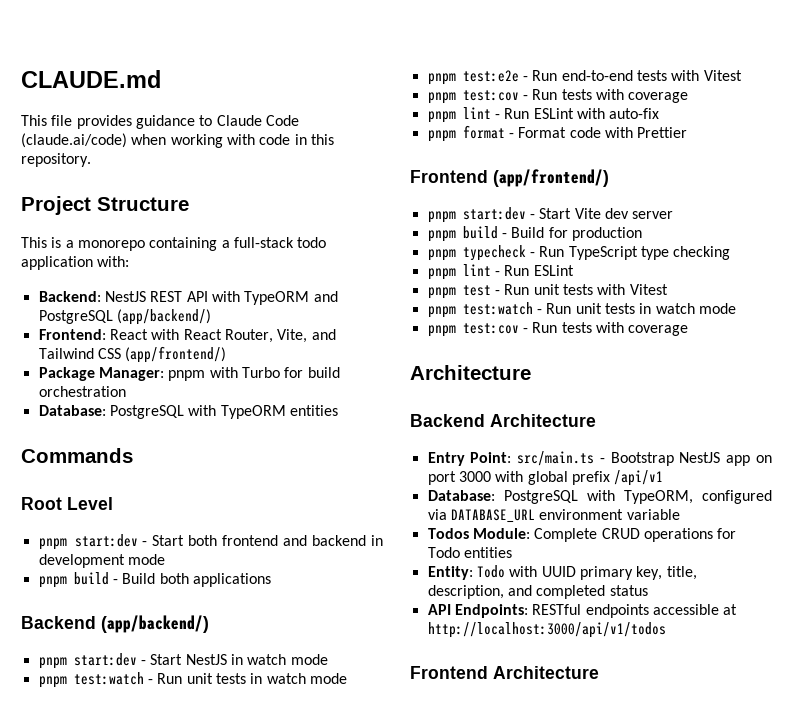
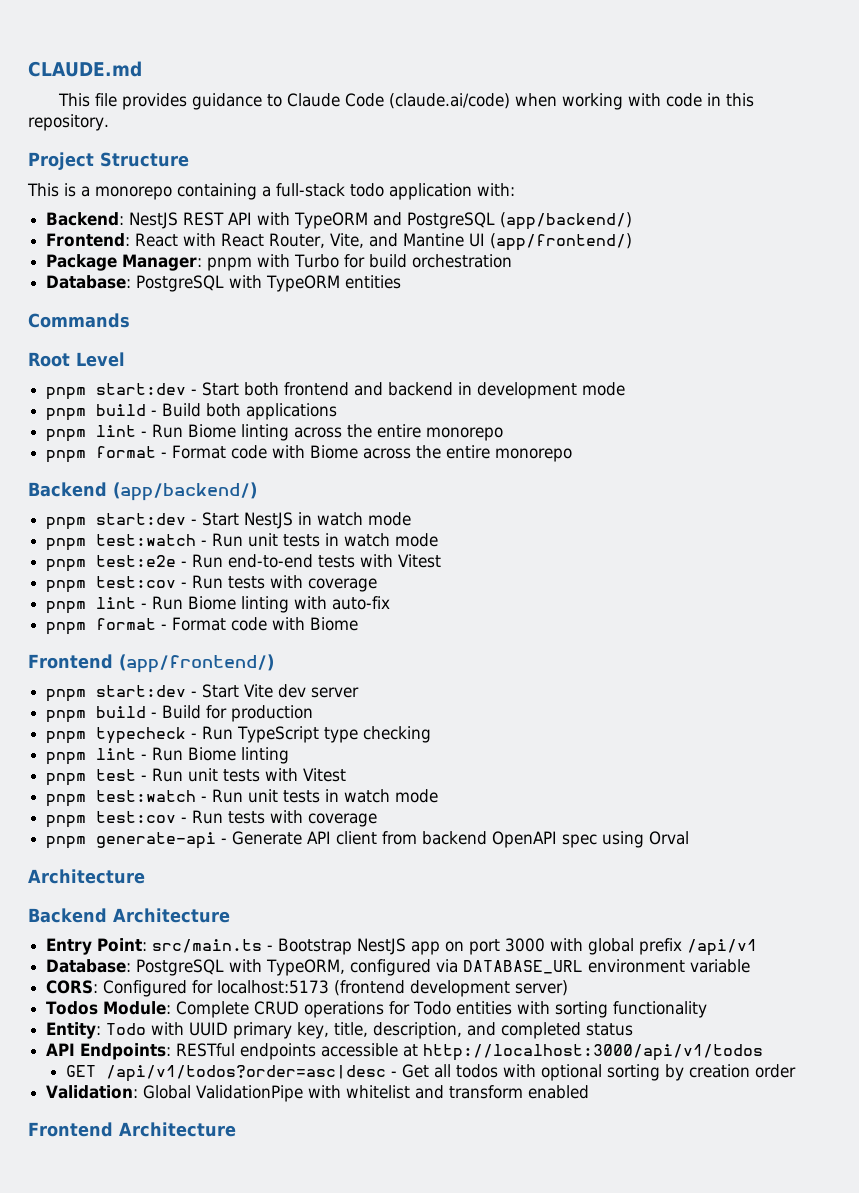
- Frontend: React with React Router, Vite, and Tailwind CSS (app/frontend/)
+ Frontend: React with React Router, Vite, and Mantine UI (app/frontend/)
+ pnpm lint - Run Biome linting across the entire monorepo
+ pnpm format - Format code with Biome across the entire monorepo
- pnpm lint - Run ESLint with auto-fix
- pnpm format - Format code with Prettier
+ pnpm lint - Run Biome linting with auto-fix
+ pnpm format - Format code with Biome
  pnpm typecheck - Run TypeScript type checking
- pnpm lint - Run ESLint
+ pnpm lint - Run Biome linting
+ pnpm generate-api - Generate API client from backend OpenAPI spec using Orval
+ CORS: Configured for localhost:5173 (frontend development server)
- Todos Module: Complete CRUD operations for Todo entities
+ Todos Module: Complete CRUD operations for Todo entities with sorting functionality
+ GET /api/v1/todos?order=asc|desc - Get all todos with optional sorting by creation order
+ Validation: Global ValidationPipe with whitelist and transform enabled

